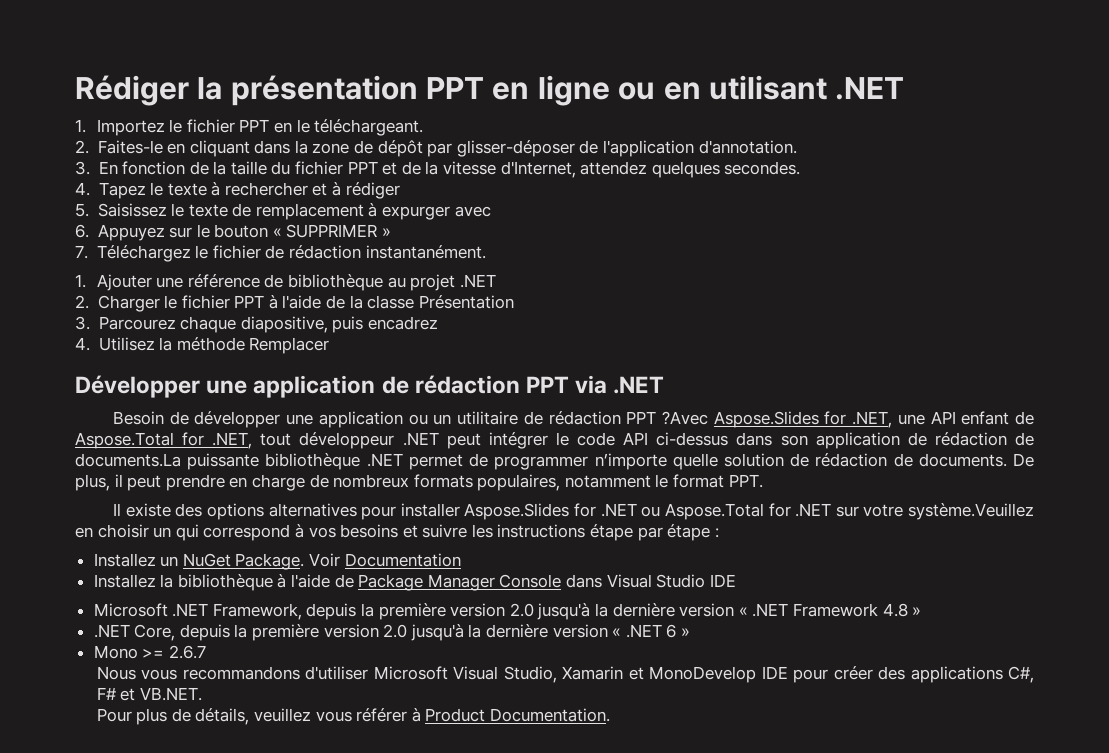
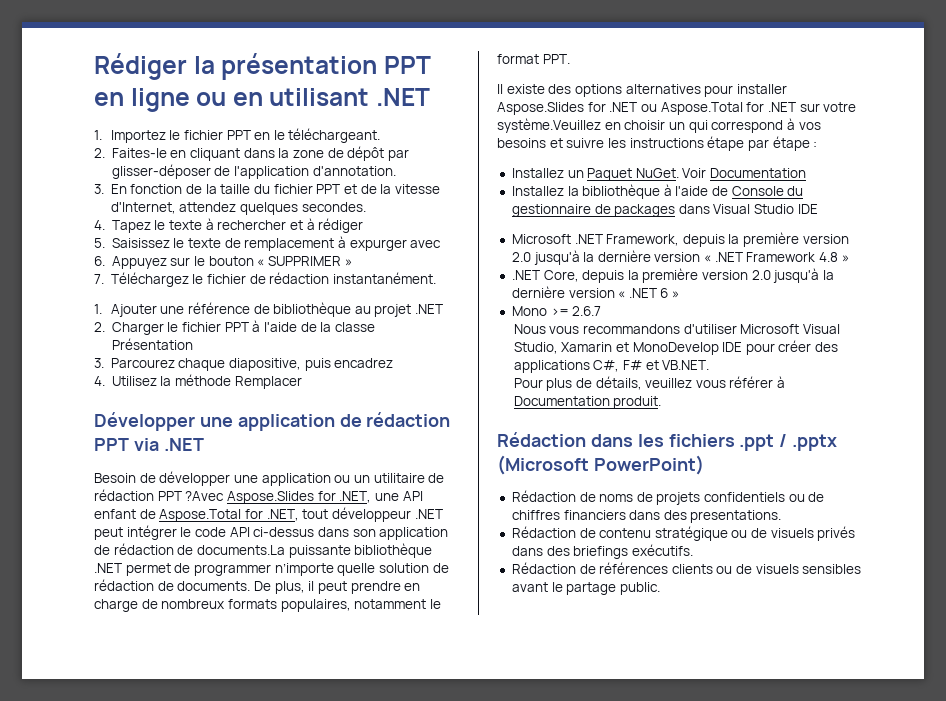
- Installez un NuGet Package.
+ Installez un Paquet NuGet.
- Installez la bibliothèque à l'aide de Package Manager Console dans Visual Studio IDE
+ Installez la bibliothèque à l'aide de Console du gestionnaire de packages dans Visual Studio IDE
- Pour plus de détails, veuillez vous référer à Product Documentation.
+ Pour plus de détails, veuillez vous référer à Documentation produit.
+ Rédaction dans les fichiers .ppt / .pptx (Microsoft PowerPoint)
+ Rédaction de noms de projets confidentiels ou de chiffres financiers dans des presentations.
+ Rédaction de contenu stratégique ou de visuels privés dans des briefings exécutifs.
+ Rédaction de références clients ou de visuels sensibles avant le partage public.

